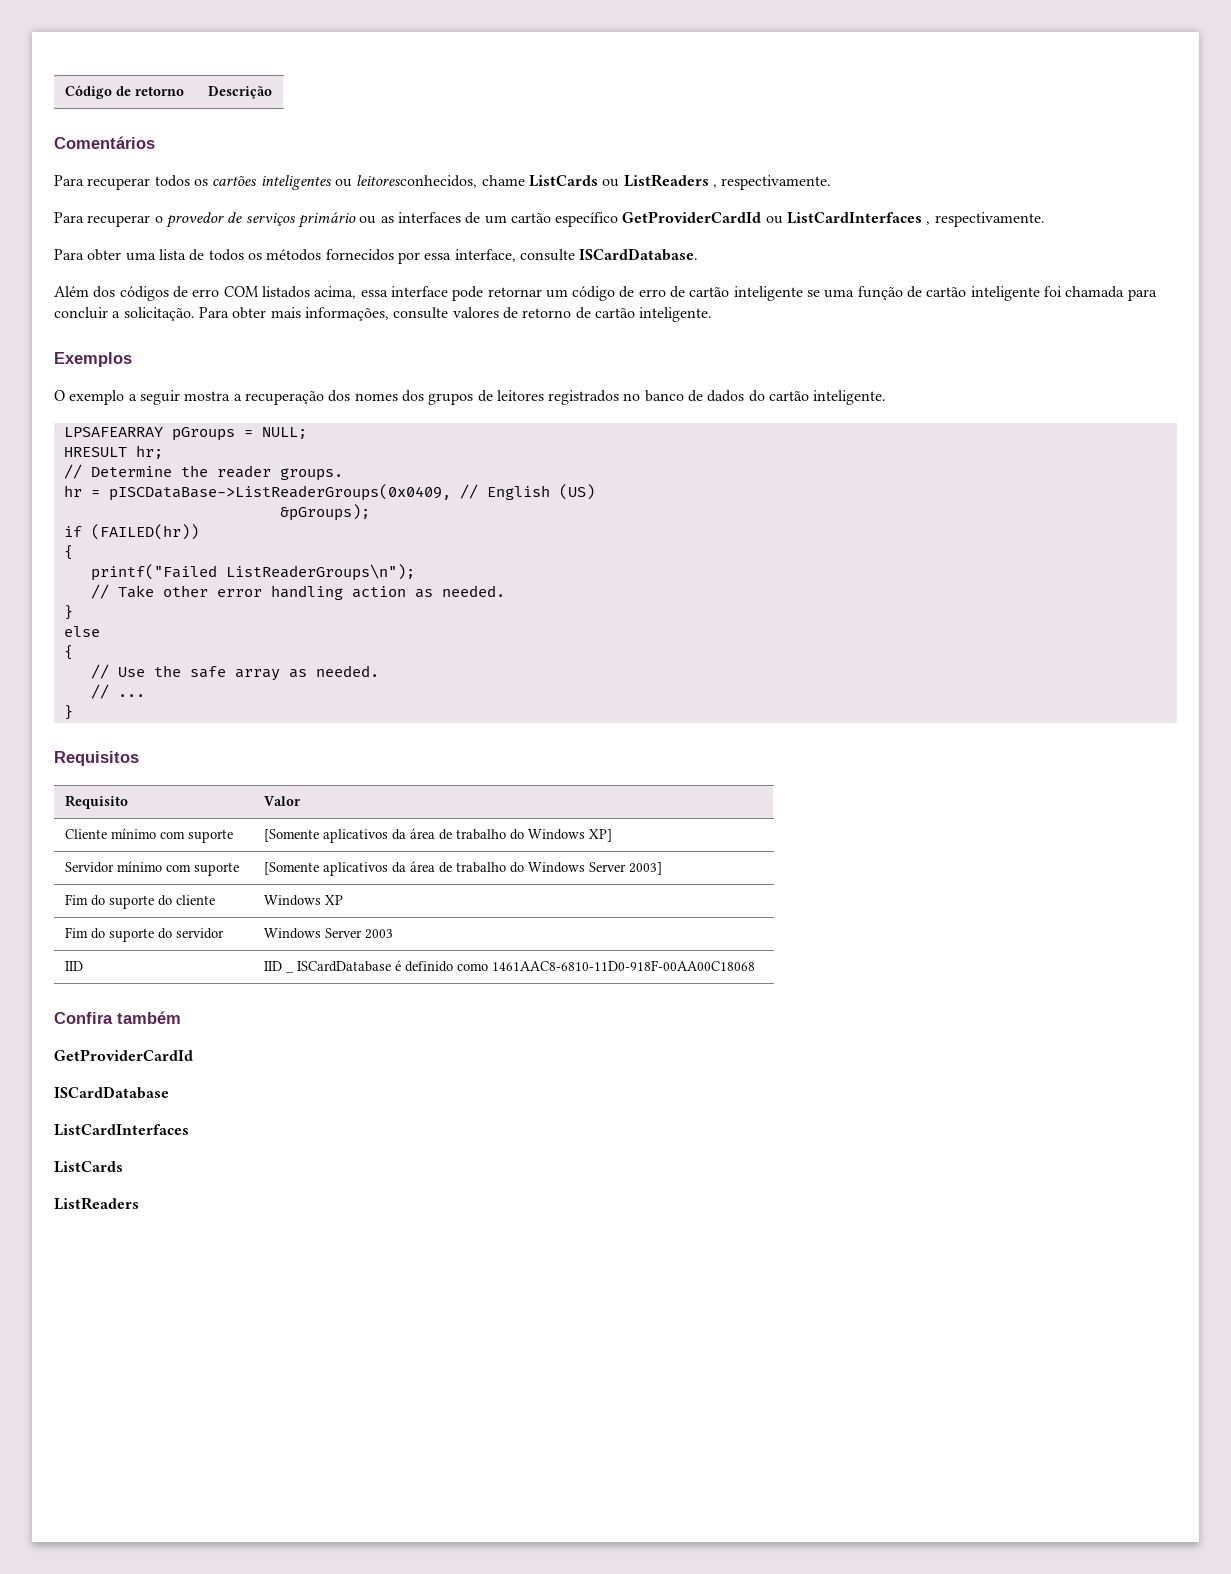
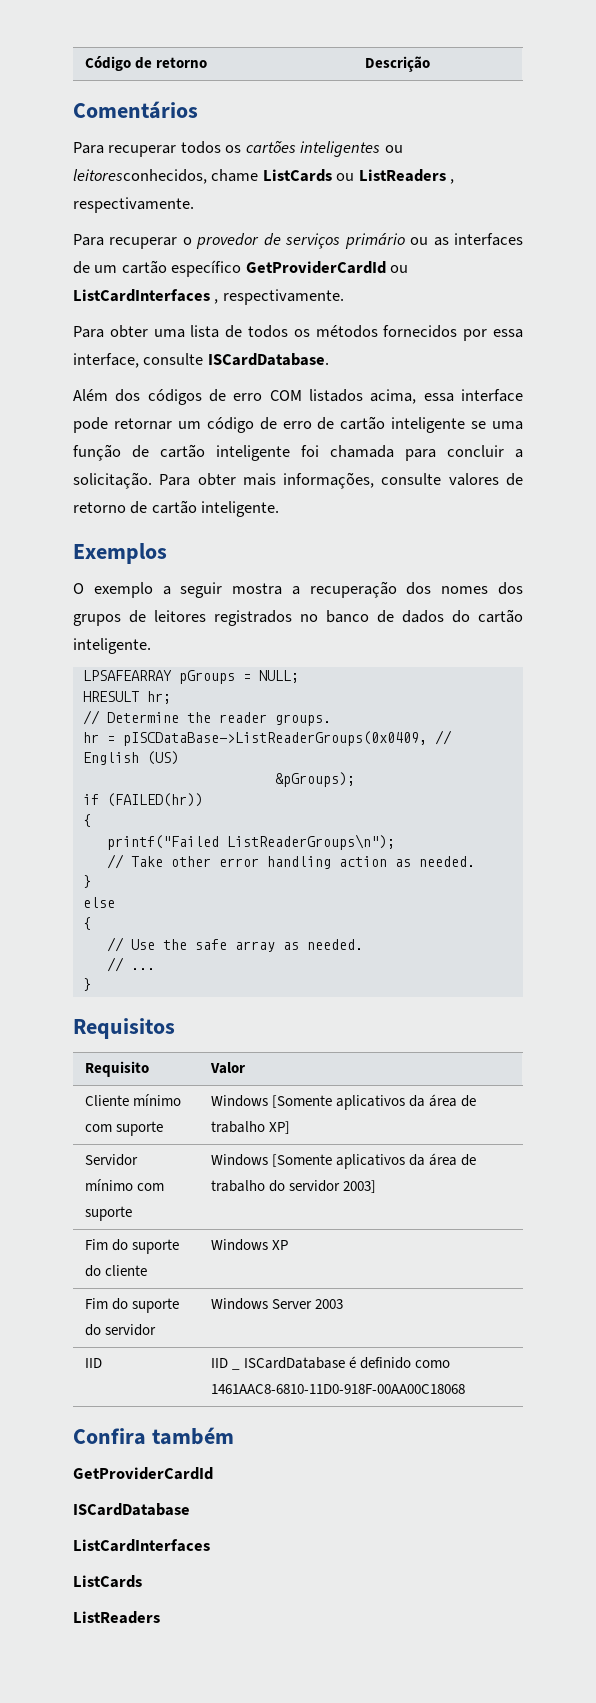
- Cliente mínimo com suporte | [Somente aplicativos da área de trabalho do Windows XP]
- Servidor mínimo com suporte | [Somente aplicativos da área de trabalho do Windows Server 2003]
+ Cliente mínimo com suporte | Windows [Somente aplicativos da área de trabalho XP]
+ Servidor mínimo com suporte | Windows [Somente aplicativos da área de trabalho do servidor 2003]

